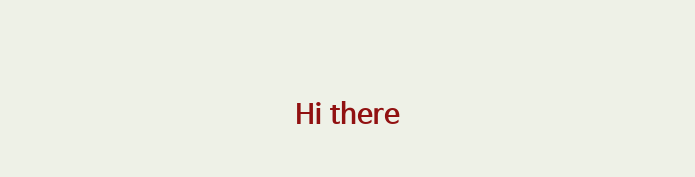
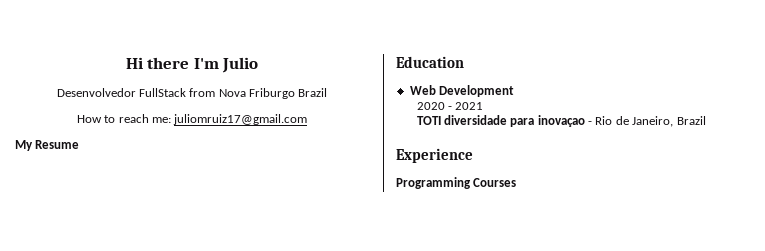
- Hi there
+ Hi there I'm Julio
+ Desenvolvedor FullStack from Nova Friburgo Brazil
+ How to reach me: juliomruiz17@gmail.com
+ My Resume
+ Education
+ Web Development
+ 2020 - 2021
+ TOTI diversidade para inovaçao - Rio de Janeiro, Brazil
+ Experience
+ Programming Courses

